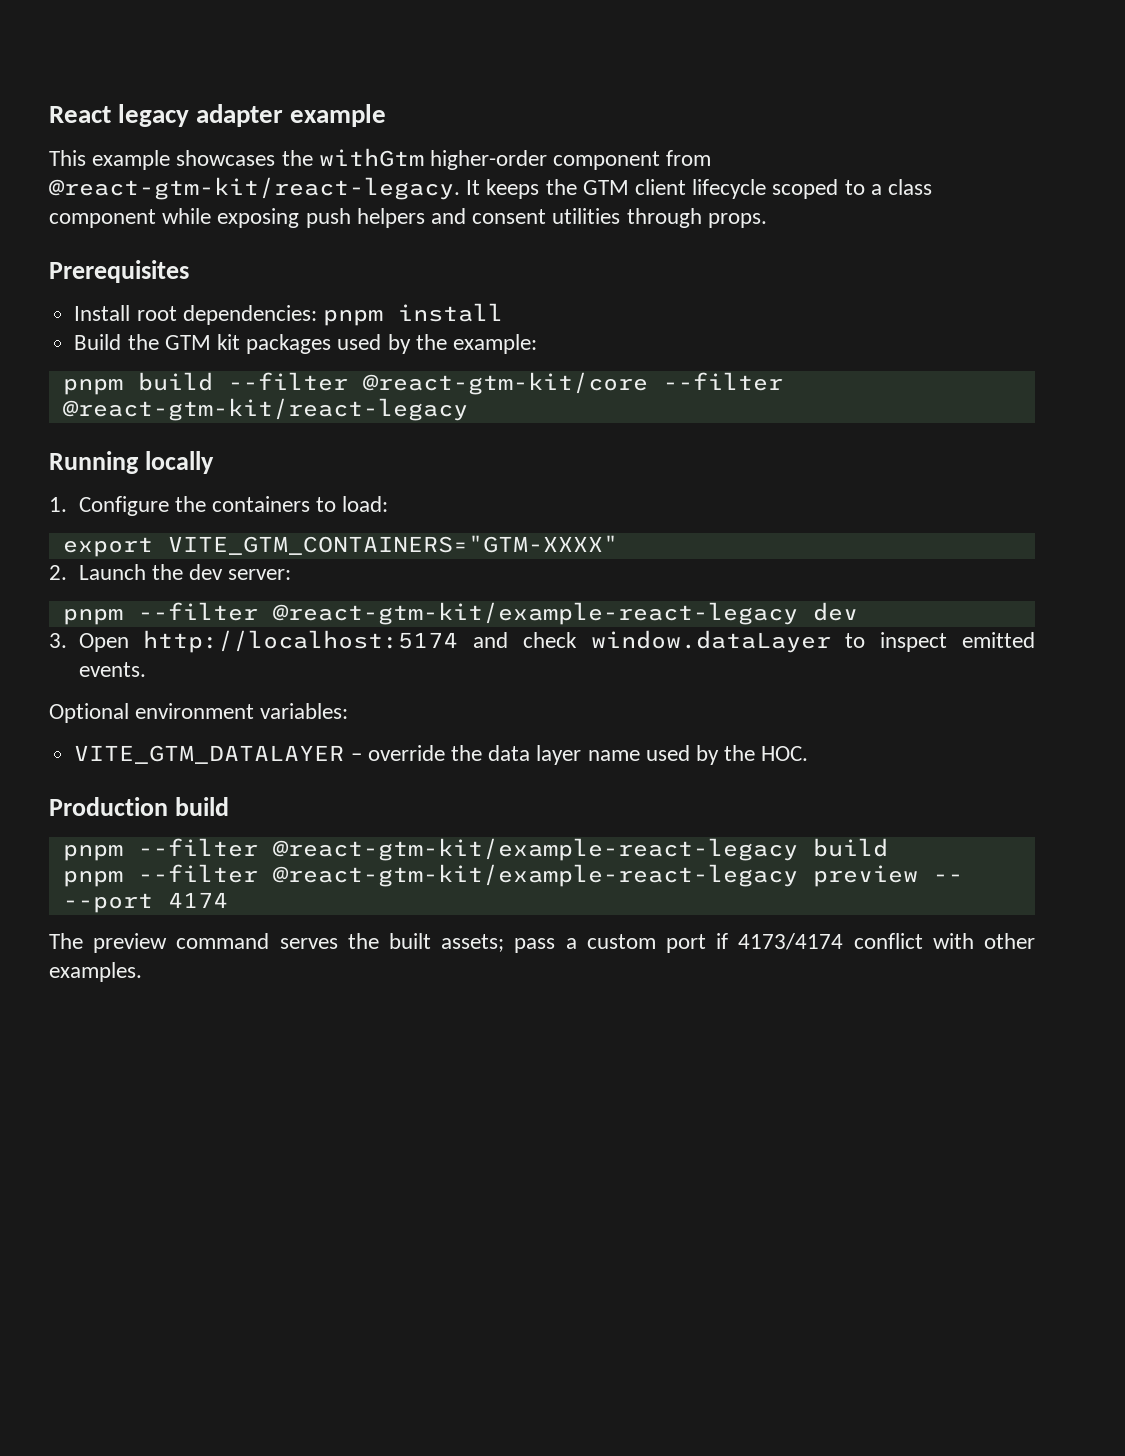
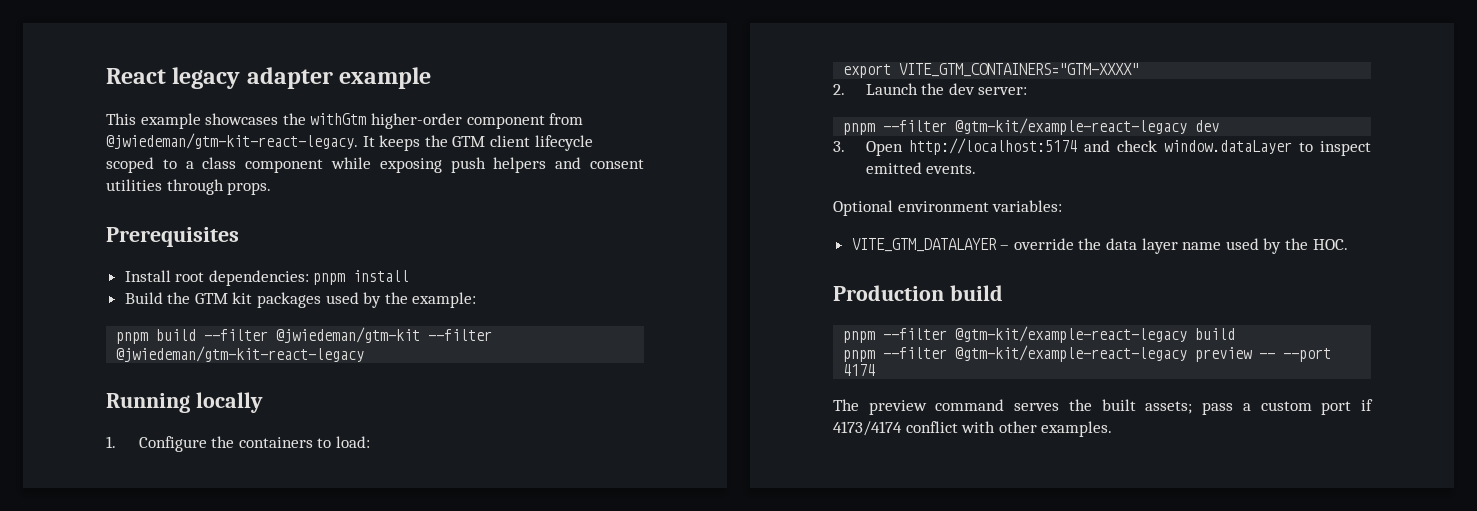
- This example showcases the withGtm higher-order component from @react-gtm-kit/react-legacy.
+ This example showcases the withGtm higher-order component from @jwiedeman/gtm-kit-react-legacy.
- pnpm build --filter @react-gtm-kit/core --filter @react-gtm-kit/react-legacy
+ pnpm build --filter @jwiedeman/gtm-kit --filter @jwiedeman/gtm-kit-react-legacy
- pnpm --filter @react-gtm-kit/example-react-legacy dev
+ pnpm --filter @gtm-kit/example-react-legacy dev
- pnpm --filter @react-gtm-kit/example-react-legacy build
- pnpm --filter @react-gtm-kit/example-react-legacy preview -- --port 4174
+ pnpm --filter @gtm-kit/example-react-legacy build
+ pnpm --filter @gtm-kit/example-react-legacy preview -- --port 4174

